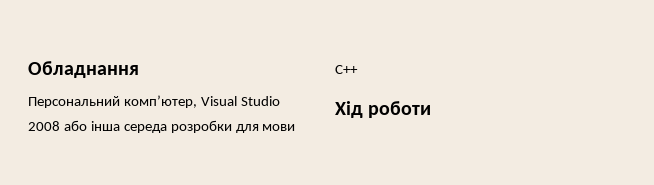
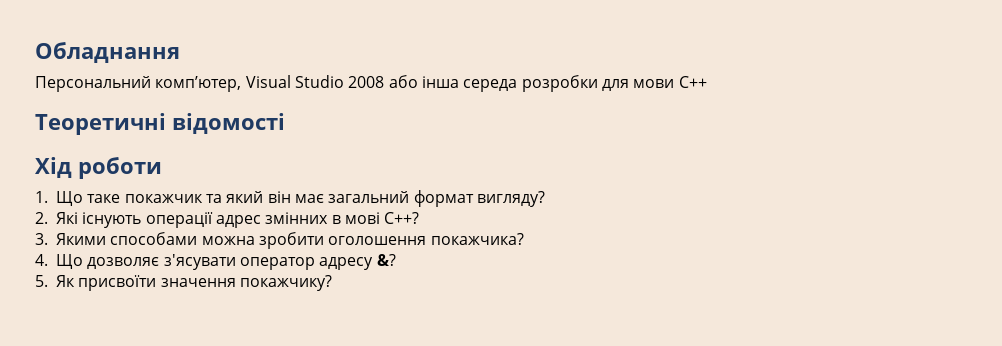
+ Теоретичні відомості
+ 1. Що таке покажчик та який він має загальний формат вигляду?
+ 2. Які існують операції адрес змінних в мові С++?
+ 3. Якими способами можна зробити оголошення покажчика?
+ 4. Що дозволяє з'ясувати оператор адресу &?
+ 5. Як присвоїти значення покажчику?

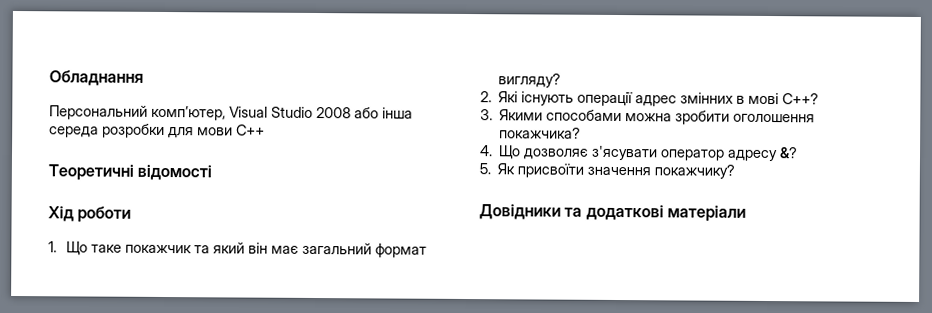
+ Довідники та додаткові матеріали

